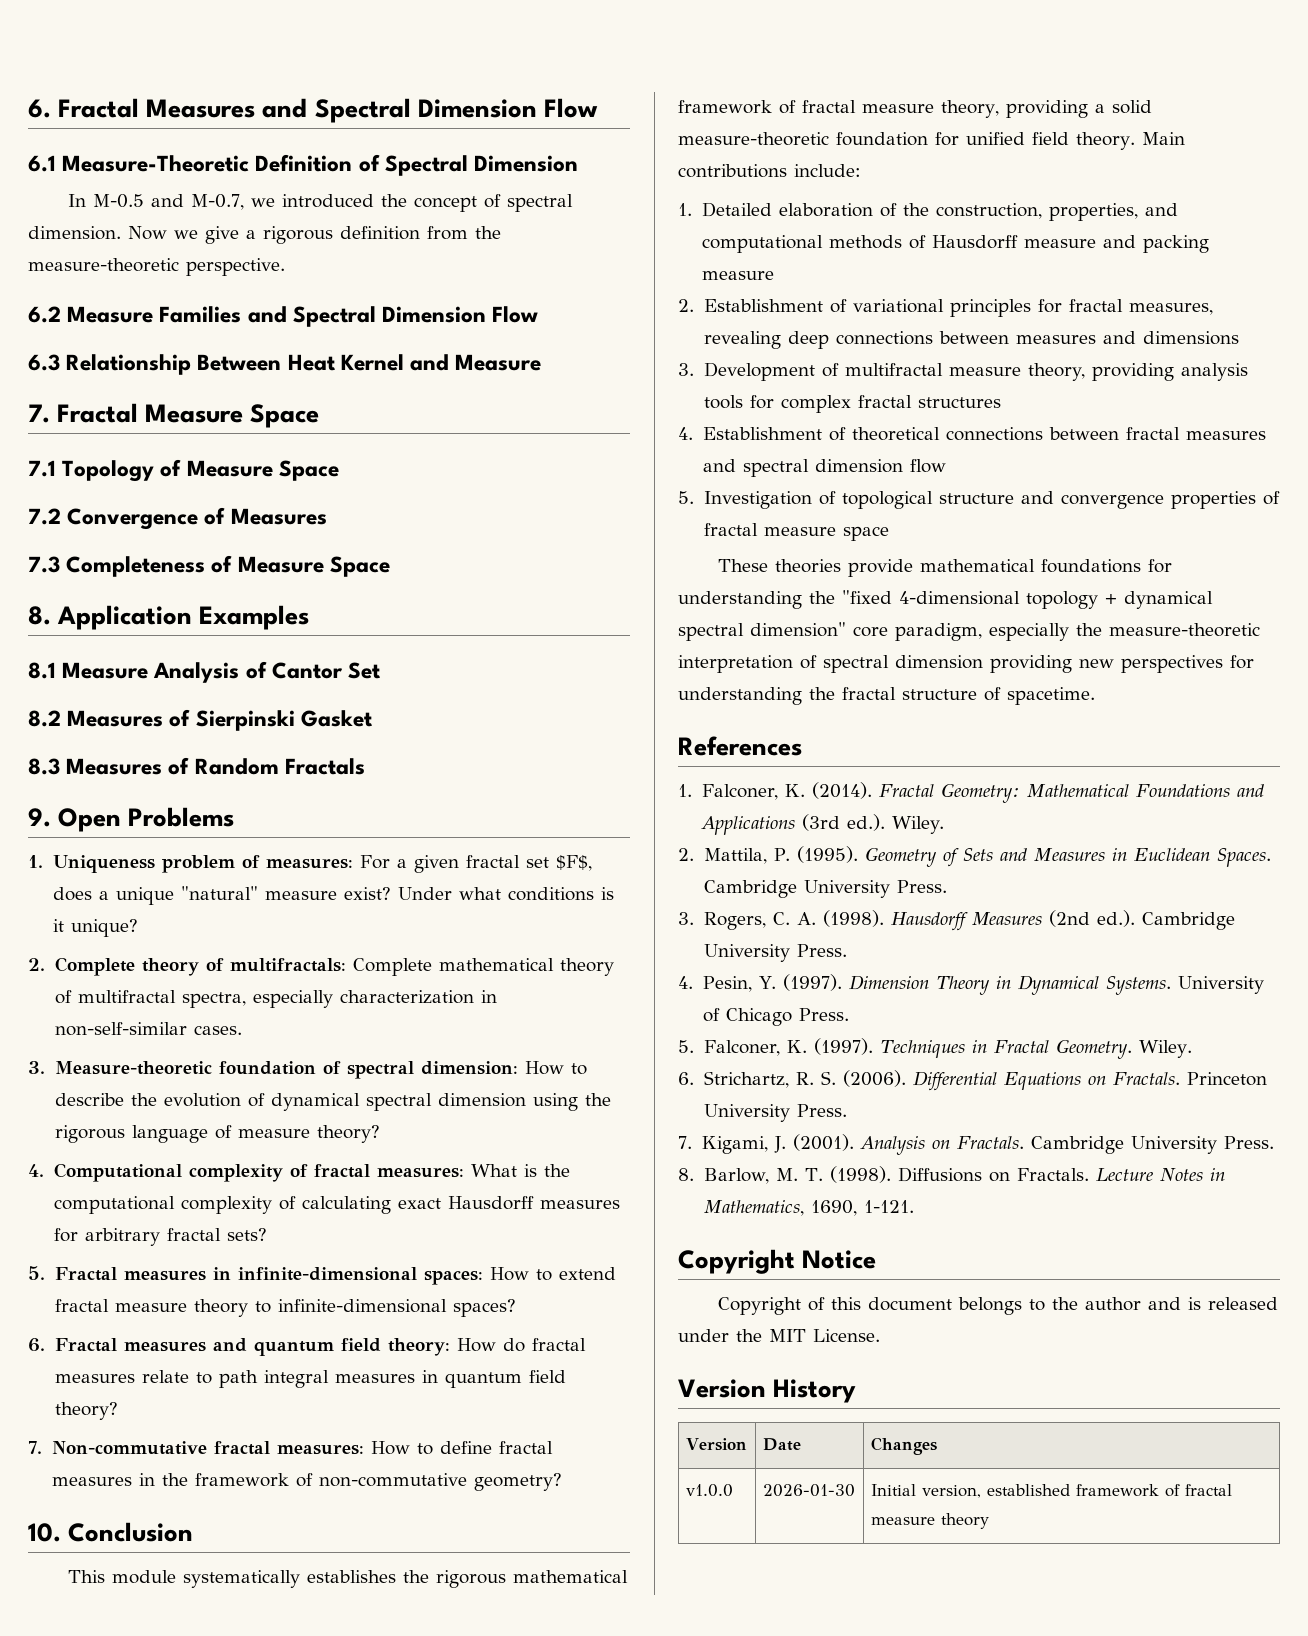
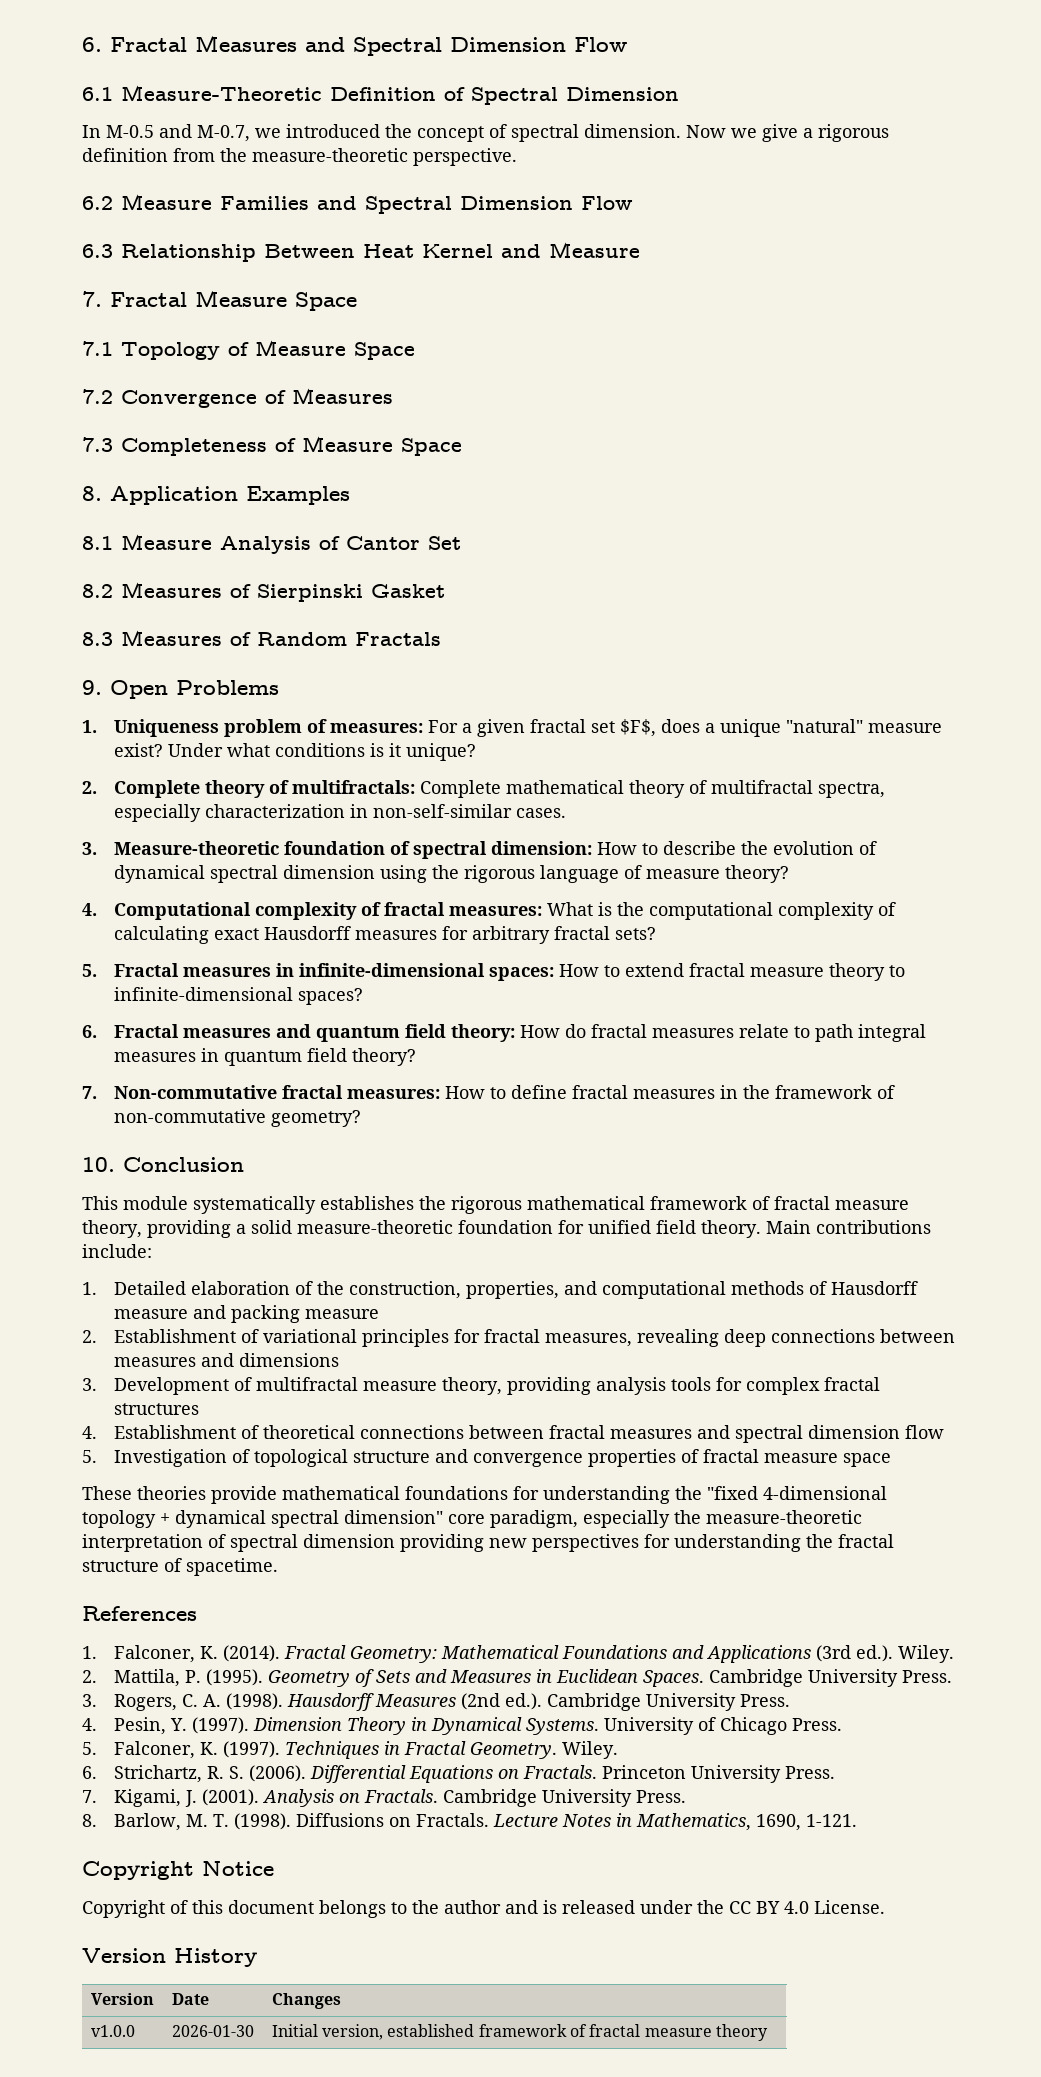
- Copyright of this document belongs to the author and is released under the MIT License.
+ Copyright of this document belongs to the author and is released under the CC BY 4.0 License.

